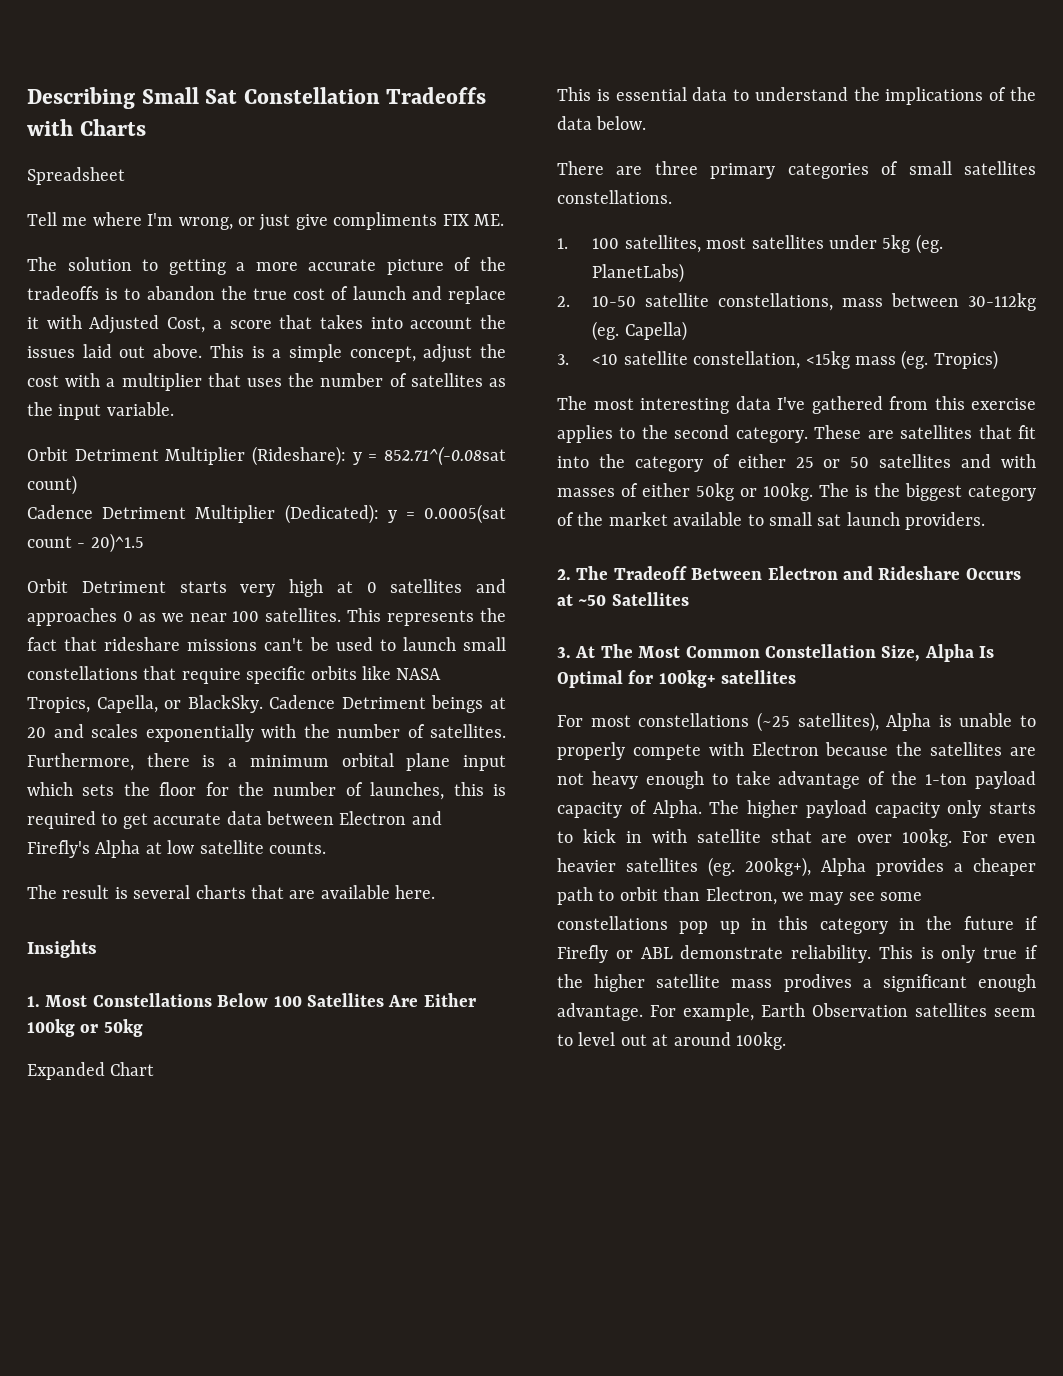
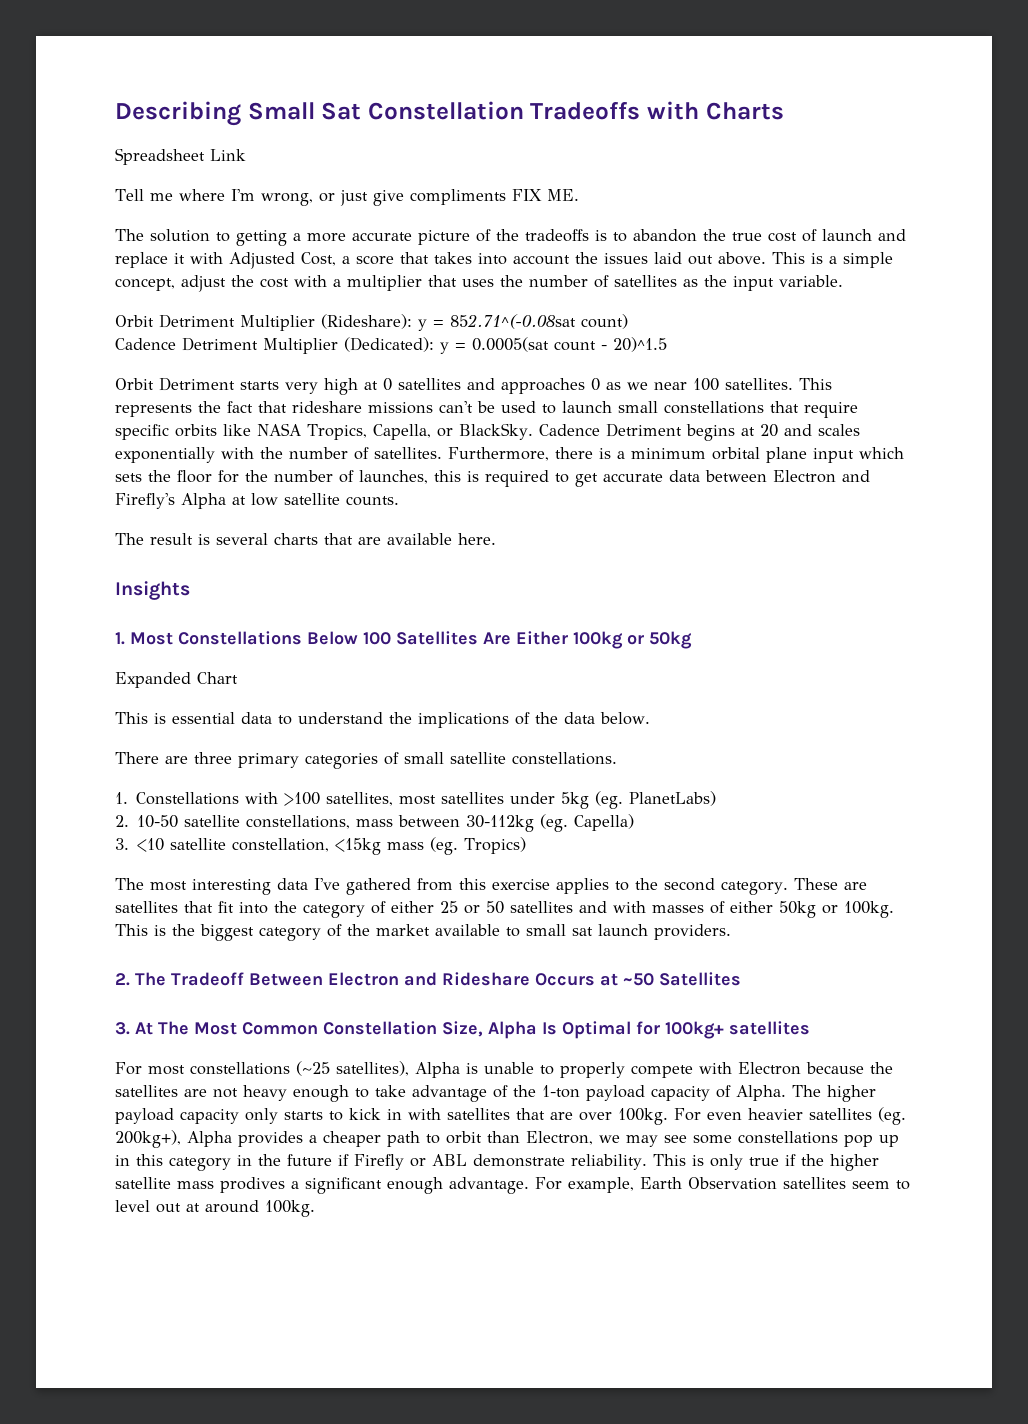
- Spreadsheet
+ Spreadsheet Link
- Cadence Detriment beings at 20 and scales exponentially with the number of satellites.
+ Cadence Detriment begins at 20 and scales exponentially with the number of satellites.
- There are three primary categories of small satellites constellations.
+ There are three primary categories of small satellite constellations.
- 1. 100 satellites, most satellites under 5kg (eg. PlanetLabs)
+ 1. Constellations with >100 satellites, most satellites under 5kg (eg. PlanetLabs)
- The is the biggest category of the market available to small sat launch providers.
+ This is the biggest category of the market available to small sat launch providers.
- The higher payload capacity only starts to kick in with satellite sthat are over 100kg.
+ The higher payload capacity only starts to kick in with satellites that are over 100kg.

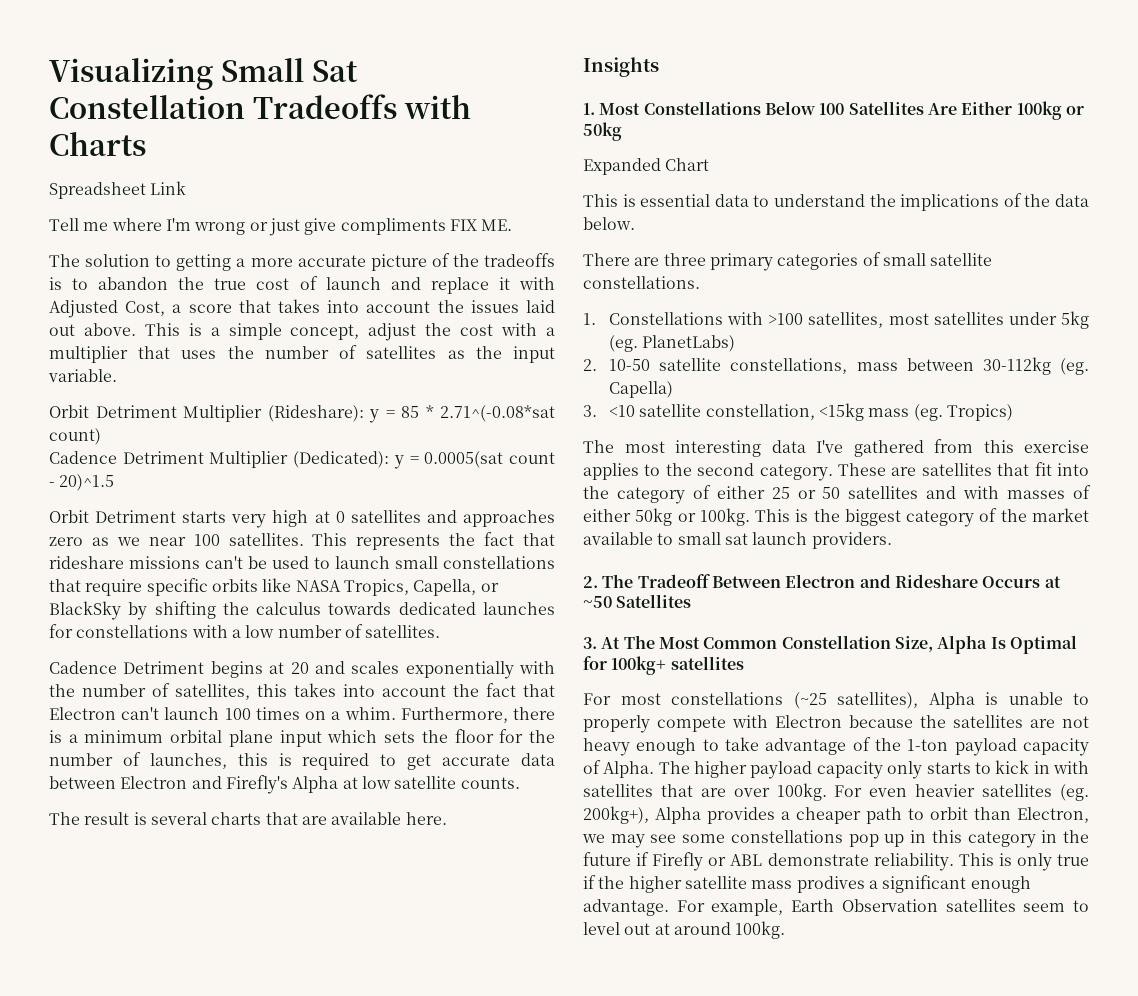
- Describing Small Sat Constellation Tradeoffs with Charts
+ Visualizing Small Sat Constellation Tradeoffs with Charts
- Tell me where I'm wrong, or just give compliments FIX ME.
+ Tell me where I'm wrong or just give compliments FIX ME.
- Orbit Detriment Multiplier (Rideshare): y = 852.71^(-0.08sat count)
+ Orbit Detriment Multiplier (Rideshare): y = 85 * 2.71^(-0.08*sat count)
- Orbit Detriment starts very high at 0 satellites and approaches 0 as we near 100 satellites.
+ Orbit Detriment starts very high at 0 satellites and approaches zero as we near 100 satellites.
- This represents the fact that rideshare missions can't be used to launch small constellations that require specific orbits like NASA Tropics, Capella, or BlackSky. Cadence Detriment begins at 20 and scales exponentially with the number of satellites.
+ This represents the fact that rideshare missions can't be used to launch small constellations that require specific orbits like NASA Tropics, Capella, or BlackSky by shifting the calculus towards dedicated launches for constellations with a low number of satellites.
+ Cadence Detriment begins at 20 and scales exponentially with the number of satellites, this takes into account the fact that Electron can't launch 100 times on a whim.

